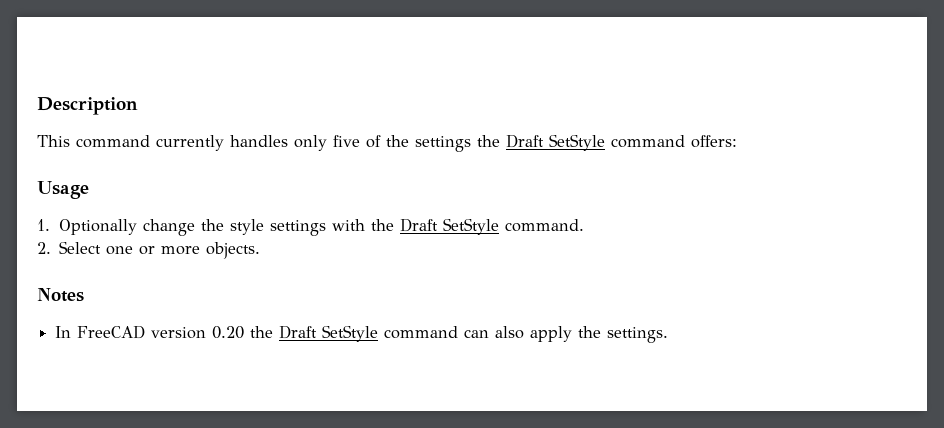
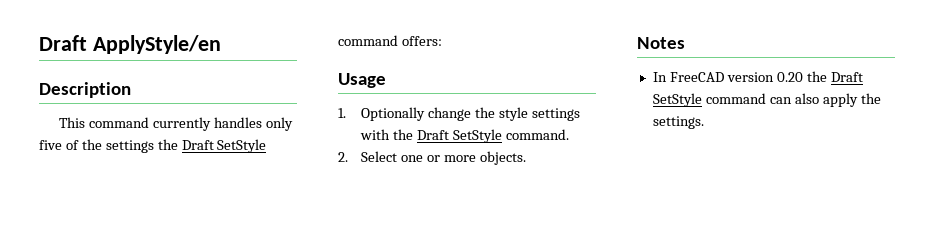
+ Draft ApplyStyle/en

